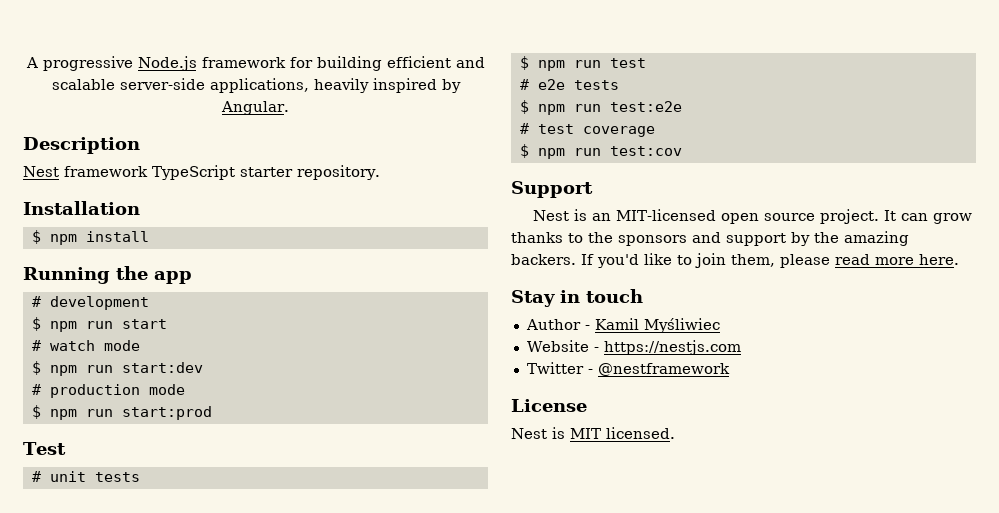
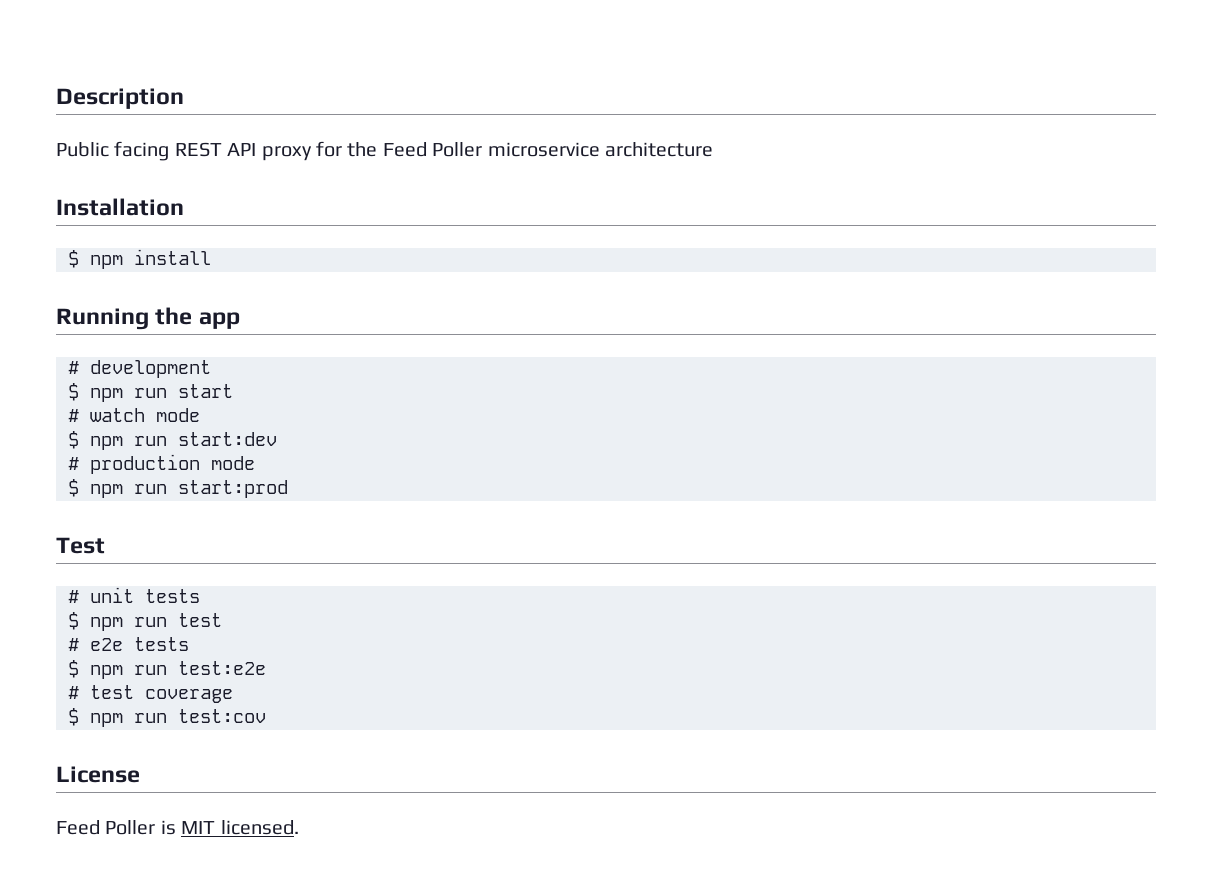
- A progressive Node.js framework for building efficient and scalable server-side applications, heavily inspired by Angular.
  Description
- Nest framework TypeScript starter repository.
+ Public facing REST API proxy for the Feed Poller microservice architecture
- Support
- Nest is an MIT-licensed open source project. It can grow thanks to the sponsors and support by the amazing backers. If you'd like to join them, please read more here.
- Stay in touch
- Author - Kamil Myśliwiec
- Website - https://nestjs.com
- Twitter - @nestframework
- Nest is MIT licensed.
+ Feed Poller is MIT licensed.

